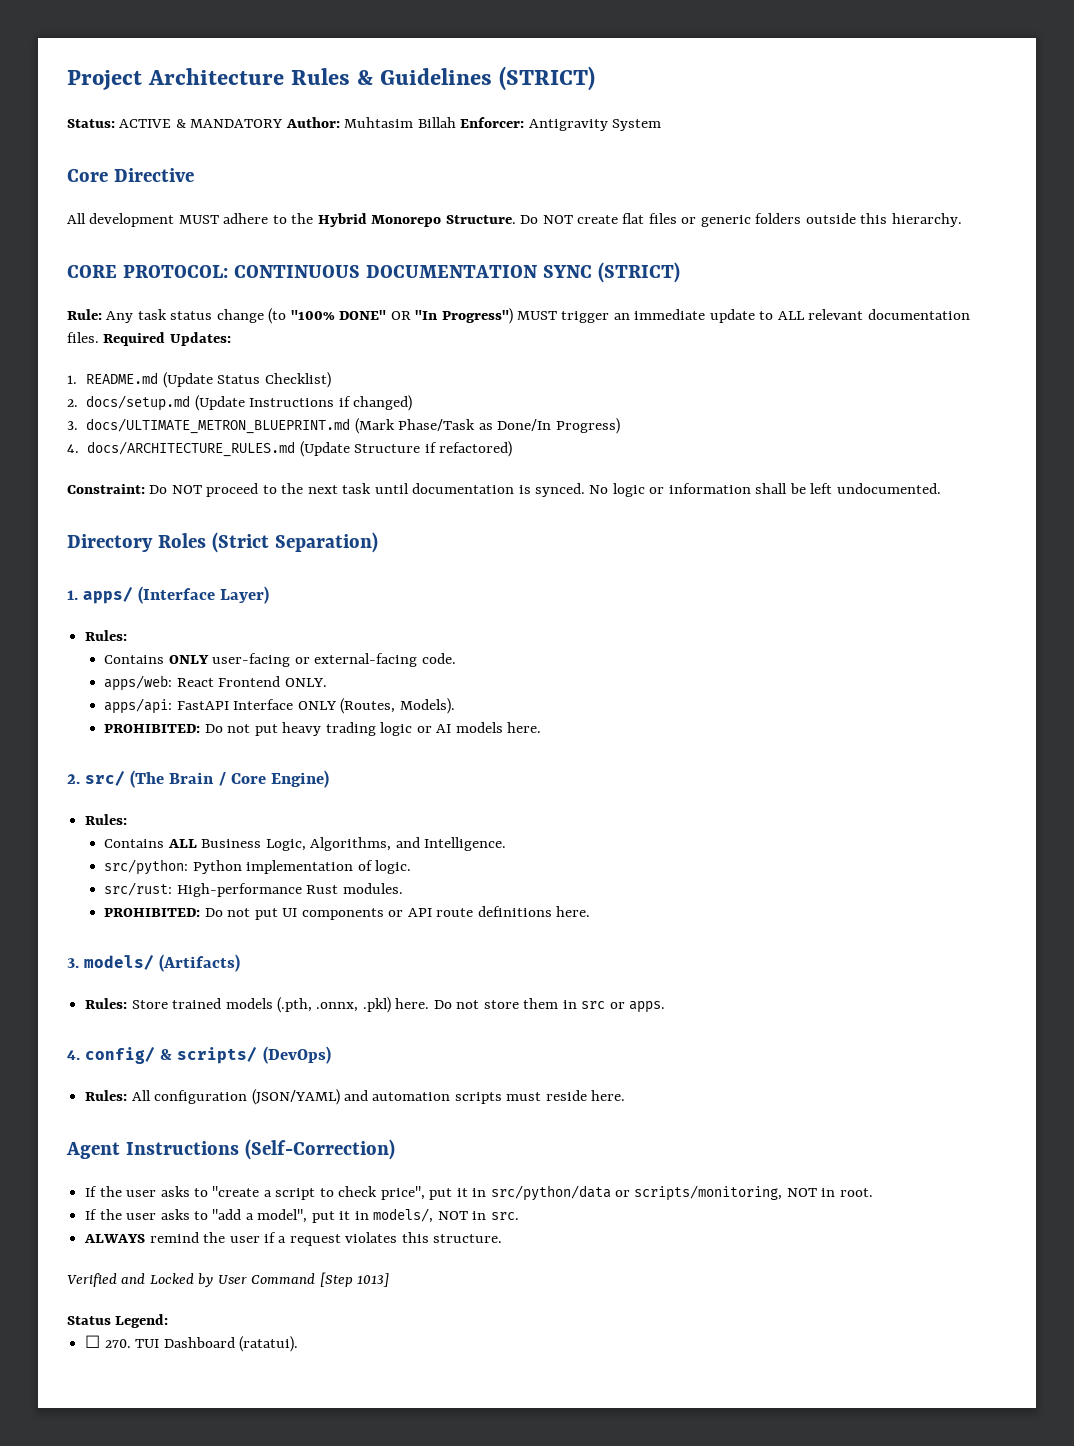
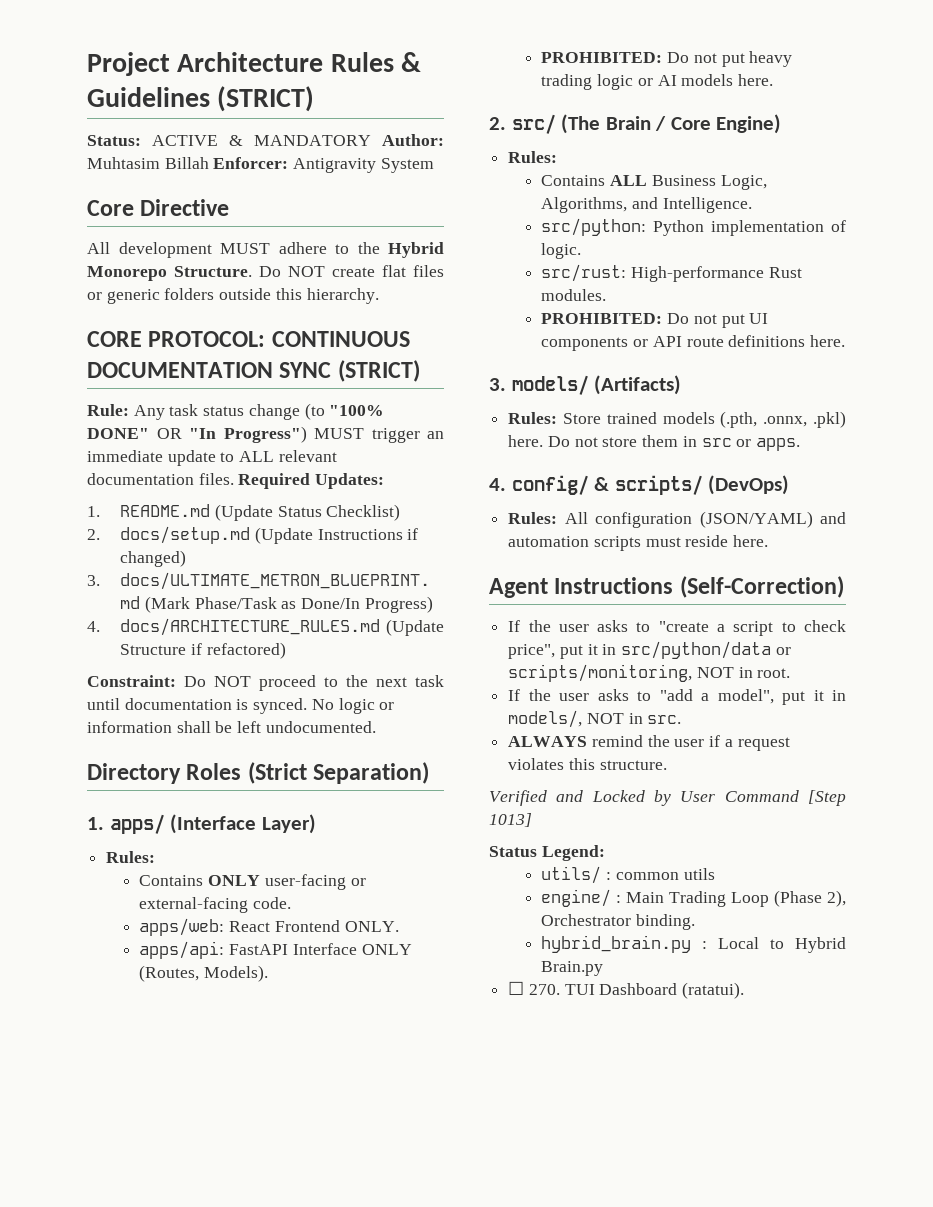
+ utils/ : common utils
+ engine/ : Main Trading Loop (Phase 2), Orchestrator binding.
+ hybrid_brain.py : Local to Hybrid Brain.py

